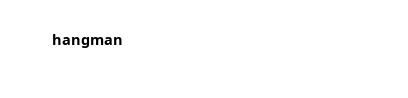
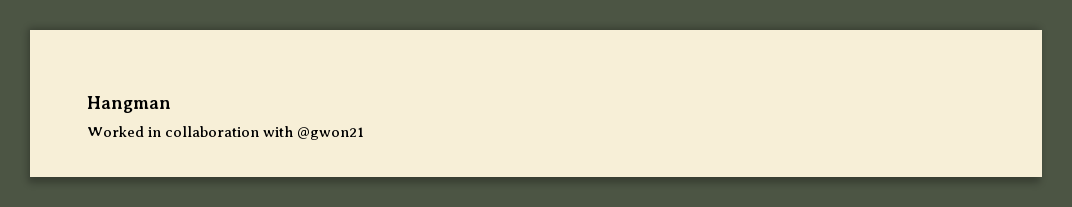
- hangman
+ Hangman
+ Worked in collaboration with @gwon21

